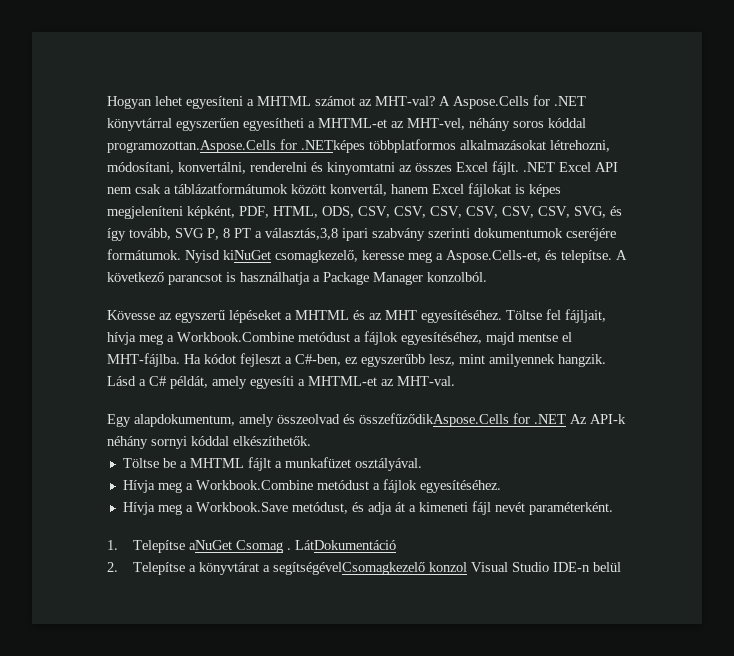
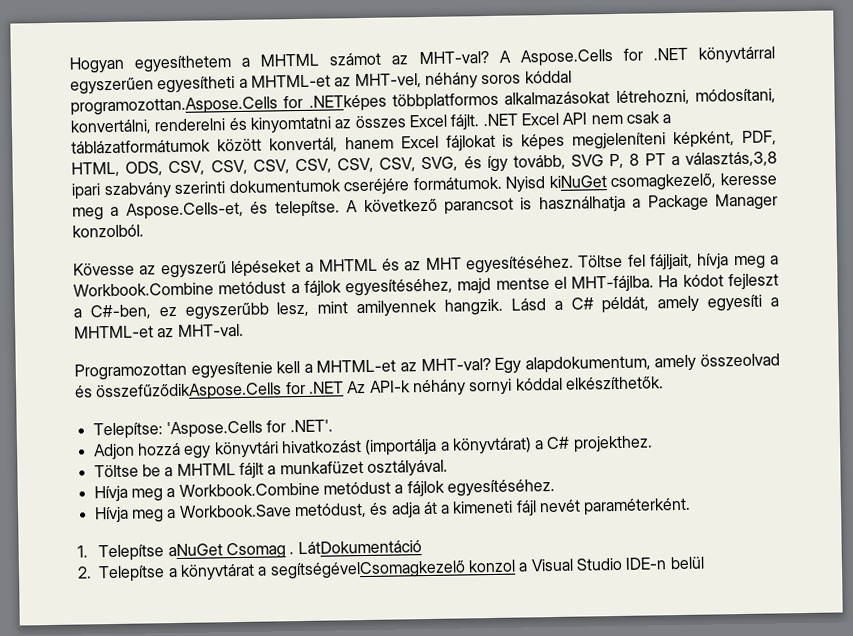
- Hogyan lehet egyesíteni a MHTML számot az MHT-val?
+ Hogyan egyesíthetem a MHTML számot az MHT-val?
+ Programozottan egyesítenie kell a MHTML-et az MHT-val?
+ Telepítse: 'Aspose.Cells for .NET'.
+ Adjon hozzá egy könyvtári hivatkozást (importálja a könyvtárat) a C# projekthez.
- 2. Telepítse a könyvtárat a segítségévelCsomagkezelő konzol Visual Studio IDE-n belül
+ 2. Telepítse a könyvtárat a segítségévelCsomagkezelő konzol a Visual Studio IDE-n belül

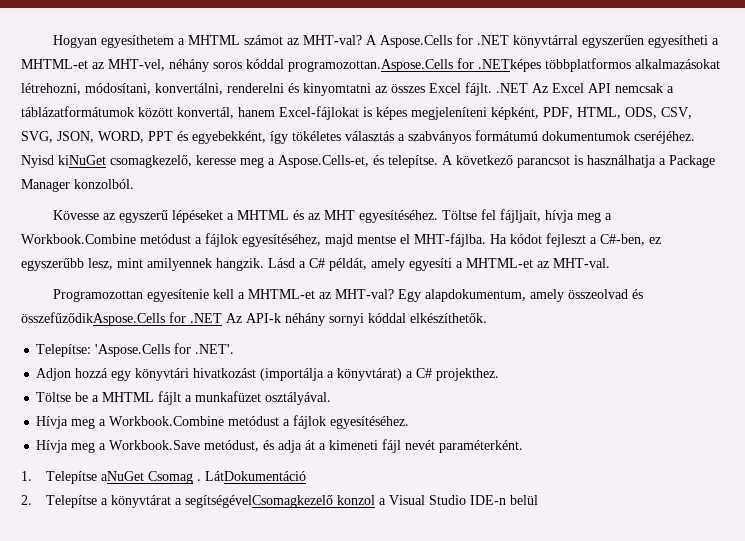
- A Aspose.Cells for .NET könyvtárral egyszerűen egyesítheti a MHTML-et az MHT-vel, néhány soros kóddal programozottan.Aspose.Cells for .NETképes többplatformos alkalmazásokat létrehozni, módosítani, konvertálni, renderelni és kinyomtatni az összes Excel fájlt. .NET Excel API nem csak a táblázatformátumok között konvertál, hanem Excel fájlokat is képes megjeleníteni képként, PDF, HTML, ODS, CSV, CSV, CSV, CSV, CSV, CSV, SVG, és így tovább, SVG P, 8 PT a választás,3,8 ipari szabvány szerinti dokumentumok cseréjére formátumok.
+ A Aspose.Cells for .NET könyvtárral egyszerűen egyesítheti a MHTML-et az MHT-vel, néhány soros kóddal programozottan.Aspose.Cells for .NETképes többplatformos alkalmazásokat létrehozni, módosítani, konvertálni, renderelni és kinyomtatni az összes Excel fájlt. .NET Az Excel API nemcsak a táblázatformátumok között konvertál, hanem Excel-fájlokat is képes megjeleníteni képként, PDF, HTML, ODS, CSV, SVG, JSON, WORD, PPT és egyebekként, így tökéletes választás a szabványos formátumú dokumentumok cseréjéhez.

